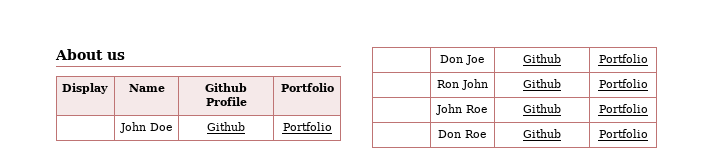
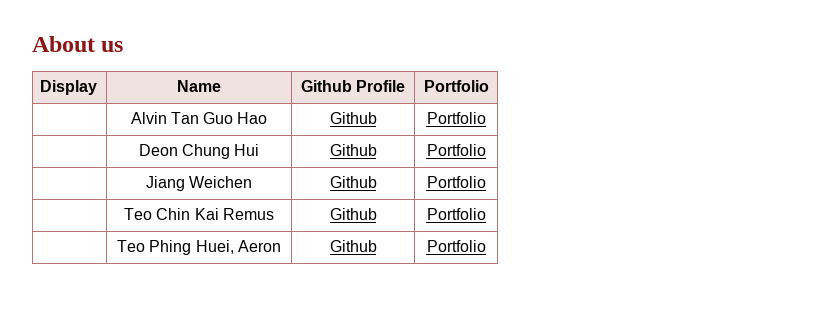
- | John Doe | Github | Portfolio
- | Don Joe | Github | Portfolio
- | Ron John | Github | Portfolio
- | John Roe | Github | Portfolio
- | Don Roe | Github | Portfolio
+ | Alvin Tan Guo Hao | Github | Portfolio
+ | Deon Chung Hui | Github | Portfolio
+ | Jiang Weichen | Github | Portfolio
+ | Teo Chin Kai Remus | Github | Portfolio
+ | Teo Phing Huei, Aeron | Github | Portfolio

